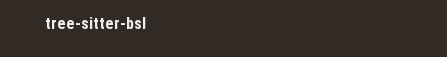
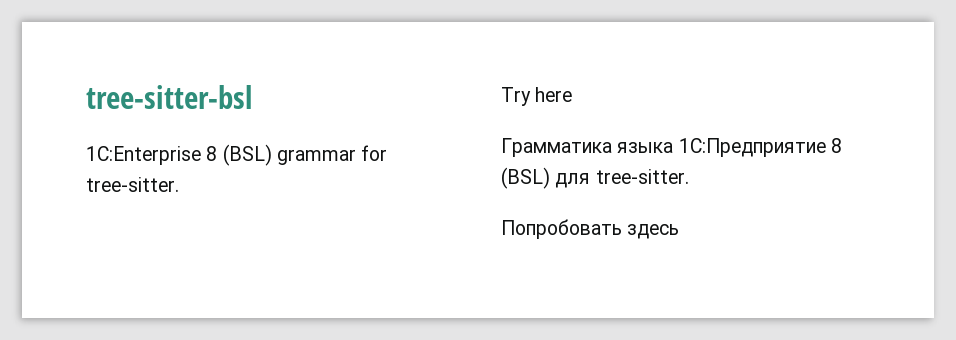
+ 1С:Enterprise 8 (BSL) grammar for tree-sitter.
+ Try here
+ Грамматика языка 1С:Предприятие 8 (BSL) для tree-sitter.
+ Попробовать здесь

